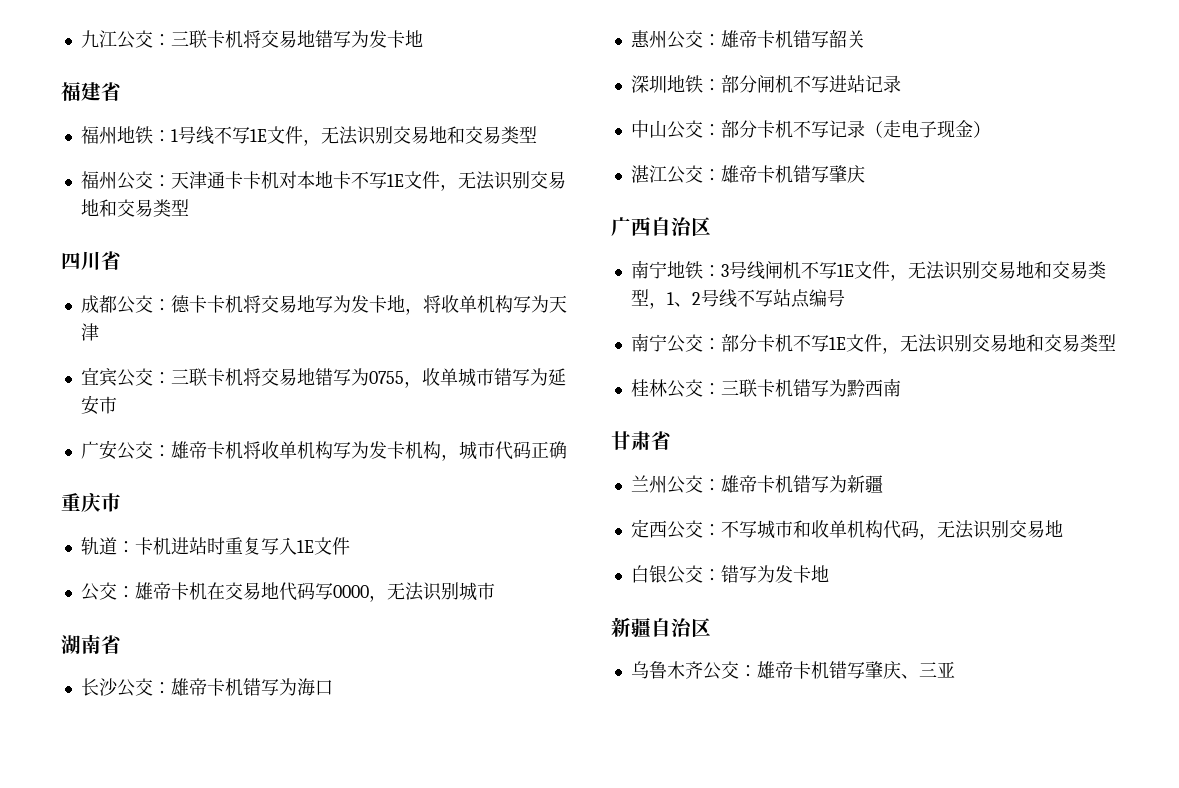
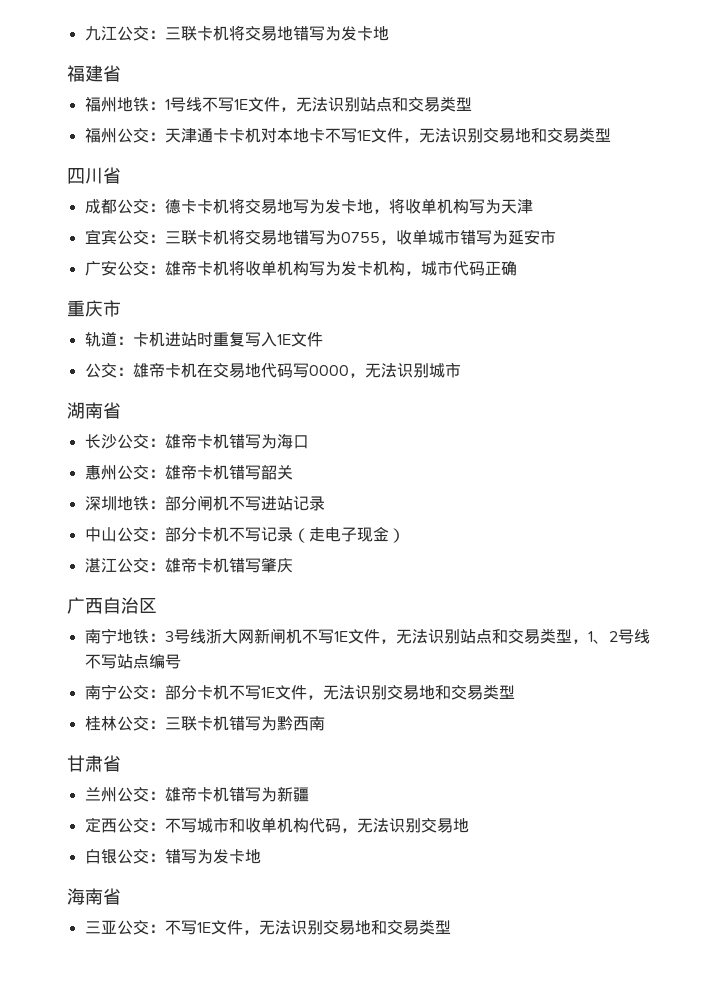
- 福州地铁：1号线不写1E文件，无法识别交易地和交易类型
+ 福州地铁：1号线不写1E文件，无法识别站点和交易类型
- 南宁地铁：3号线闸机不写1E文件，无法识别交易地和交易类型，1、2号线不写站点编号
+ 南宁地铁：3号线浙大网新闸机不写1E文件，无法识别站点和交易类型，1、2号线不写站点编号
- 新疆自治区
- 乌鲁木齐公交：雄帝卡机错写肇庆、三亚
+ 海南省
+ 三亚公交：不写1E文件，无法识别交易地和交易类型

